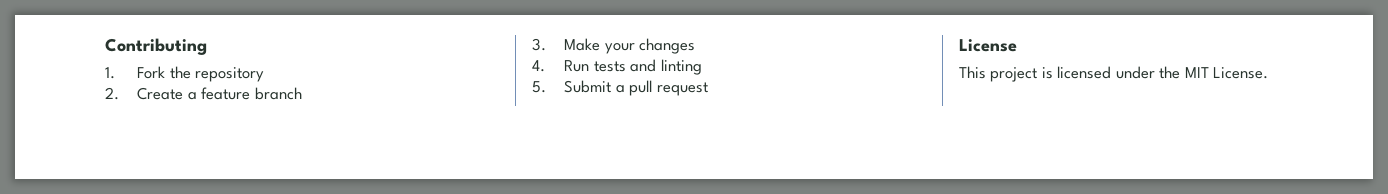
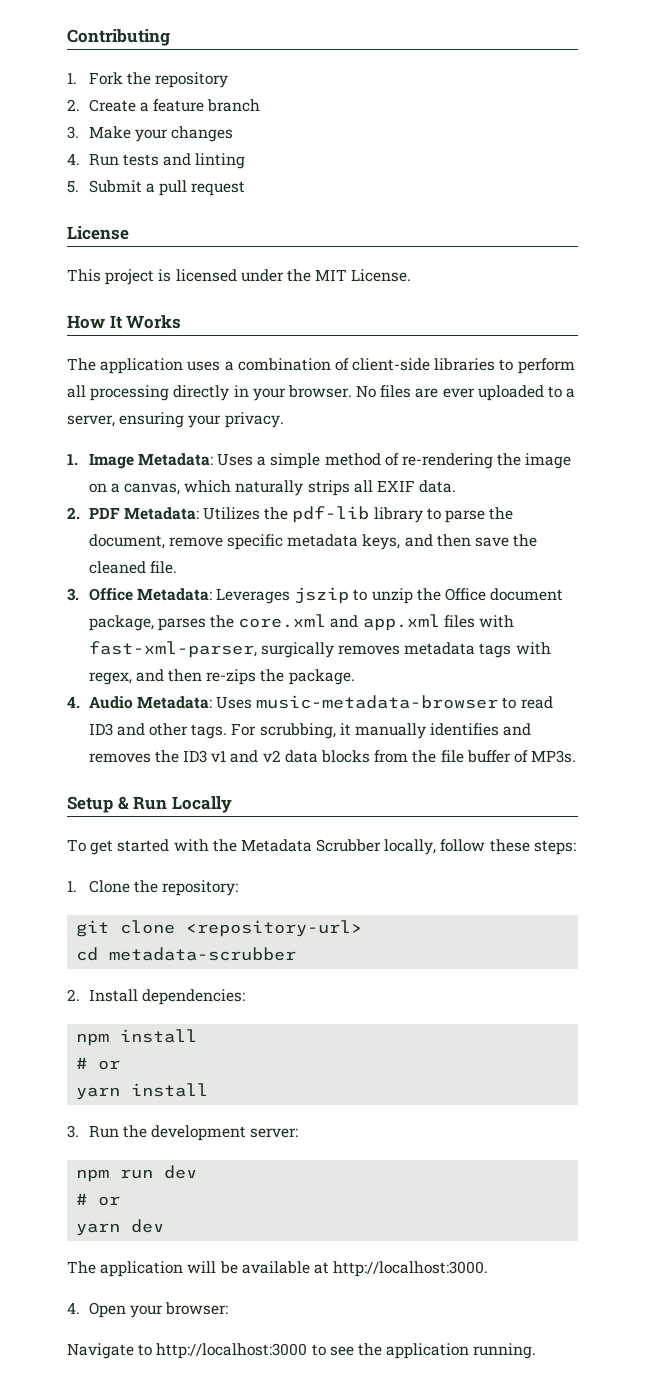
+ How It Works
+ The application uses a combination of client-side libraries to perform all processing directly in your browser. No files are ever uploaded to a server, ensuring your privacy.
+ 1. Image Metadata: Uses a simple method of re-rendering the image on a canvas, which naturally strips all EXIF data.
+ 2. PDF Metadata: Utilizes the pdf-lib library to parse the document, remove specific metadata keys, and then save the cleaned file.
+ 3. Office Metadata: Leverages jszip to unzip the Office document package, parses the core.xml and app.xml files with fast-xml-parser, surgically removes metadata tags with regex, and then re-zips the package.
+ 4. Audio Metadata: Uses music-metadata-browser to read ID3 and other tags. For scrubbing, it manually identifies and removes the ID3 v1 and v2 data blocks from the file buffer of MP3s.
+ Setup & Run Locally
+ To get started with the Metadata Scrubber locally, follow these steps:
+ 1. Clone the repository:
+ git clone <repository-url>
+ cd metadata-scrubber
+ 2. Install dependencies:
+ npm install
+ # or
+ yarn install
+ 3. Run the development server:
+ npm run dev
+ # or
+ yarn dev
+ The application will be available at http://localhost:3000.
+ 4. Open your browser:
+ Navigate to http://localhost:3000 to see the application running.

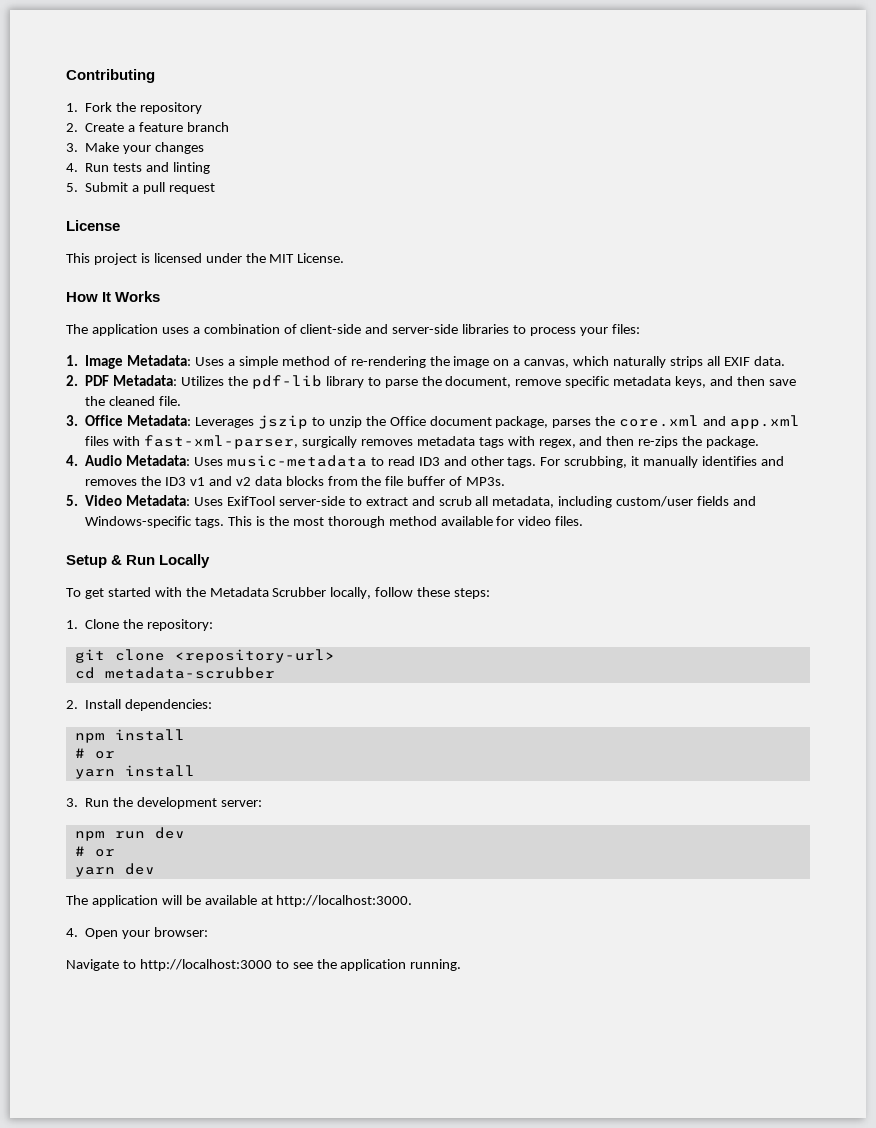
- The application uses a combination of client-side libraries to perform all processing directly in your browser. No files are ever uploaded to a server, ensuring your privacy.
+ The application uses a combination of client-side and server-side libraries to process your files:
- 4. Audio Metadata: Uses music-metadata-browser to read ID3 and other tags.
+ 4. Audio Metadata: Uses music-metadata to read ID3 and other tags.
+ 5. Video Metadata: Uses ExifTool server-side to extract and scrub all metadata, including custom/user fields and Windows-specific tags. This is the most thorough method available for video files.

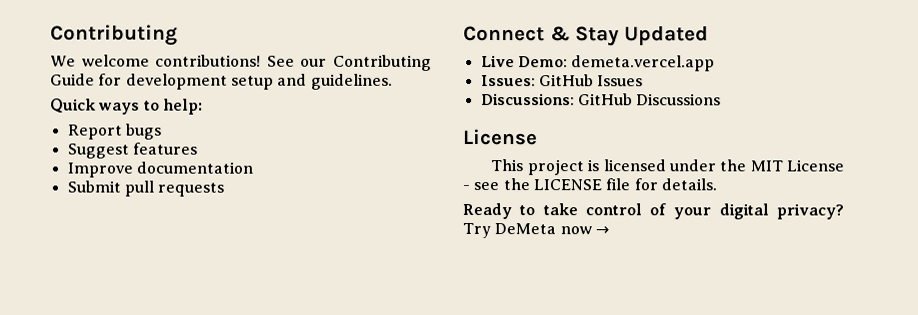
- 1. Fork the repository
- 2. Create a feature branch
- 3. Make your changes
- 4. Run tests and linting
- 5. Submit a pull request
+ We welcome contributions! See our Contributing Guide for development setup and guidelines.
+ Quick ways to help:
+ Report bugs
+ Suggest features
+ Improve documentation
+ Submit pull requests
+ Connect & Stay Updated
+ Live Demo: demeta.vercel.app
+ Issues: GitHub Issues
+ Discussions: GitHub Discussions
- This project is licensed under the MIT License.
- How It Works
- The application uses a combination of client-side and server-side libraries to process your files:
- 1. Image Metadata: Uses a simple method of re-rendering the image on a canvas, which naturally strips all EXIF data.
- 2. PDF Metadata: Utilizes the pdf-lib library to parse the document, remove specific metadata keys, and then save the cleaned file.
- 3. Office Metadata: Leverages jszip to unzip the Office document package, parses the core.xml and app.xml files with fast-xml-parser, surgically removes metadata tags with regex, and then re-zips the package.
- 4. Audio Metadata: Uses music-metadata to read ID3 and other tags. For scrubbing, it manually identifies and removes the ID3 v1 and v2 data blocks from the file buffer of MP3s.
- 5. Video Metadata: Uses ExifTool server-side to extract and scrub all metadata, including custom/user fields and Windows-specific tags. This is the most thorough method available for video files.
- Setup & Run Locally
- To get started with the Metadata Scrubber locally, follow these steps:
- 1. Clone the repository:
- git clone <repository-url>
- cd metadata-scrubber
- 2. Install dependencies:
- npm install
- # or
- yarn install
- 3. Run the development server:
- npm run dev
- # or
- yarn dev
- The application will be available at http://localhost:3000.
- 4. Open your browser:
- Navigate to http://localhost:3000 to see the application running.
+ This project is licensed under the MIT License - see the LICENSE file for details.
+ Ready to take control of your digital privacy? Try DeMeta now →

